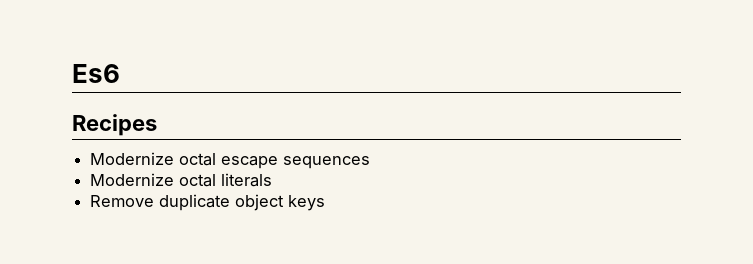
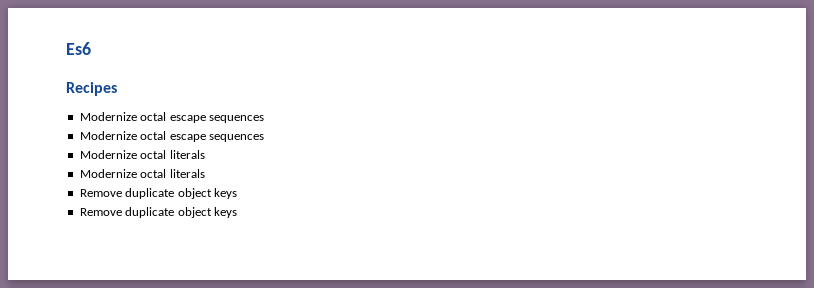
  Recipes
  Modernize octal escape sequences
+ Modernize octal escape sequences
+ Modernize octal literals
  Modernize octal literals
+ Remove duplicate object keys

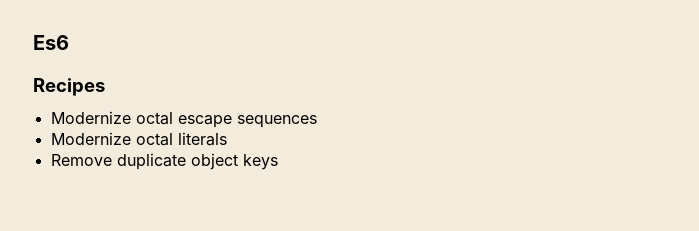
  Recipes
  Modernize octal escape sequences
- Modernize octal escape sequences
- Modernize octal literals
  Modernize octal literals
- Remove duplicate object keys

